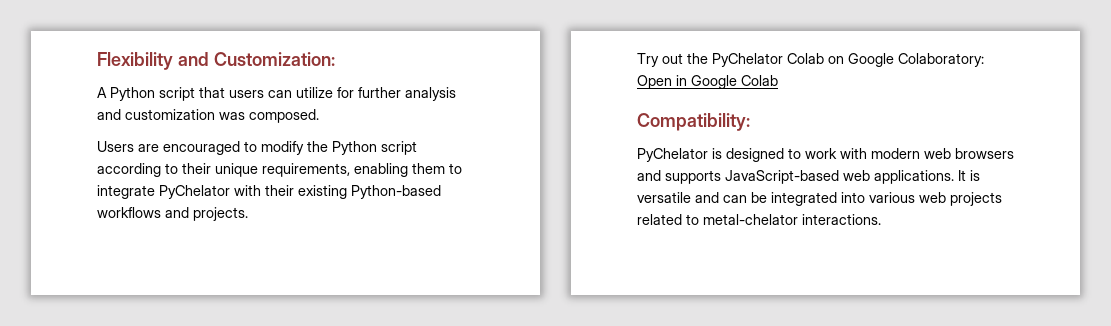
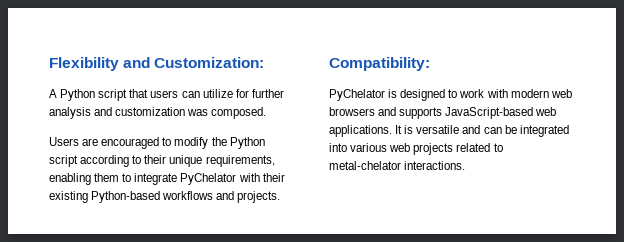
- Try out the PyChelator Colab on Google Colaboratory: Open in Google Colab

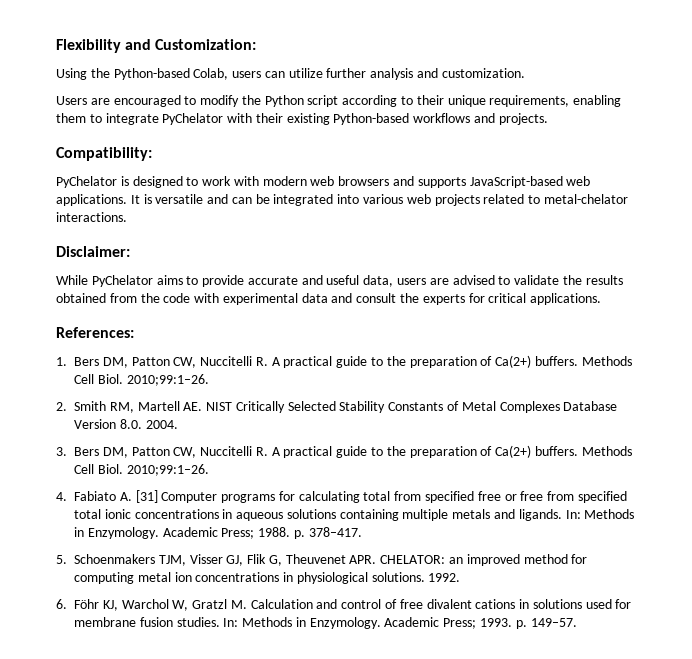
- A Python script that users can utilize for further analysis and customization was composed.
+ Using the Python-based Colab, users can utilize further analysis and customization.
+ Disclaimer:
+ While PyChelator aims to provide accurate and useful data, users are advised to validate the results obtained from the code with experimental data and consult the experts for critical applications.
+ References:
+ 1. Bers DM, Patton CW, Nuccitelli R. A practical guide to the preparation of Ca(2+) buffers. Methods Cell Biol. 2010;99:1–26.
+ 2. Smith RM, Martell AE. NIST Critically Selected Stability Constants of Metal Complexes Database Version 8.0. 2004.
+ 3. Bers DM, Patton CW, Nuccitelli R. A practical guide to the preparation of Ca(2+) buffers. Methods Cell Biol. 2010;99:1–26.
+ 4. Fabiato A. [31] Computer programs for calculating total from specified free or free from specified total ionic concentrations in aqueous solutions containing multiple metals and ligands. In: Methods in Enzymology. Academic Press; 1988. p. 378–417.
+ 5. Schoenmakers TJM, Visser GJ, Flik G, Theuvenet APR. CHELATOR: an improved method for computing metal ion concentrations in physiological solutions. 1992.
+ 6. Föhr KJ, Warchol W, Gratzl M. Calculation and control of free divalent cations in solutions used for membrane fusion studies. In: Methods in Enzymology. Academic Press; 1993. p. 149–57.

